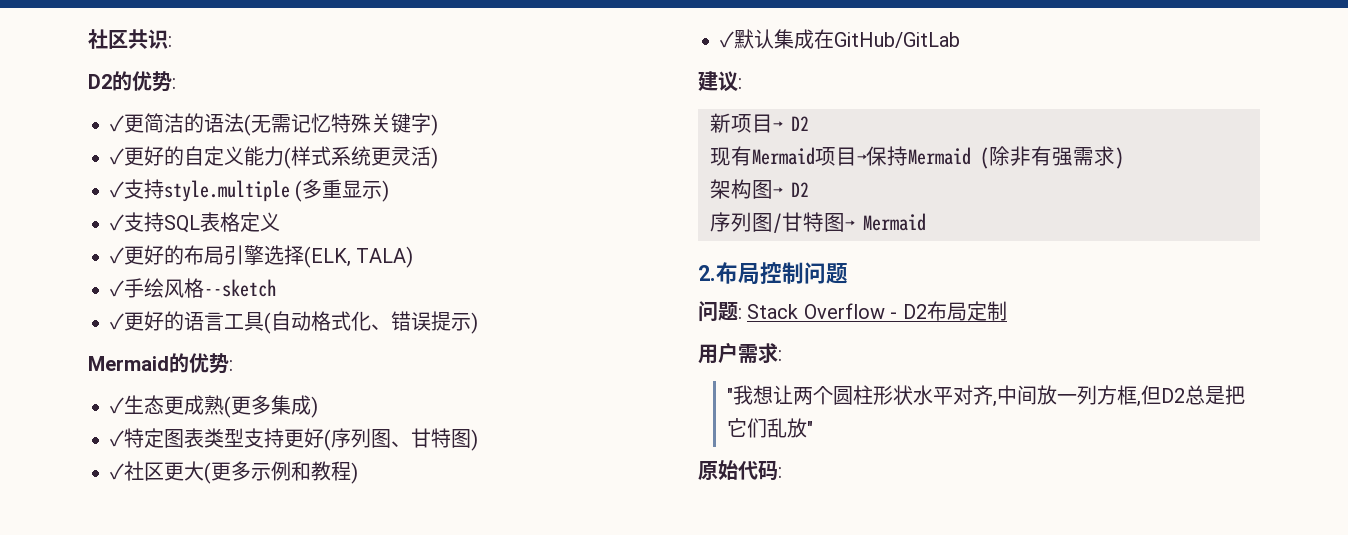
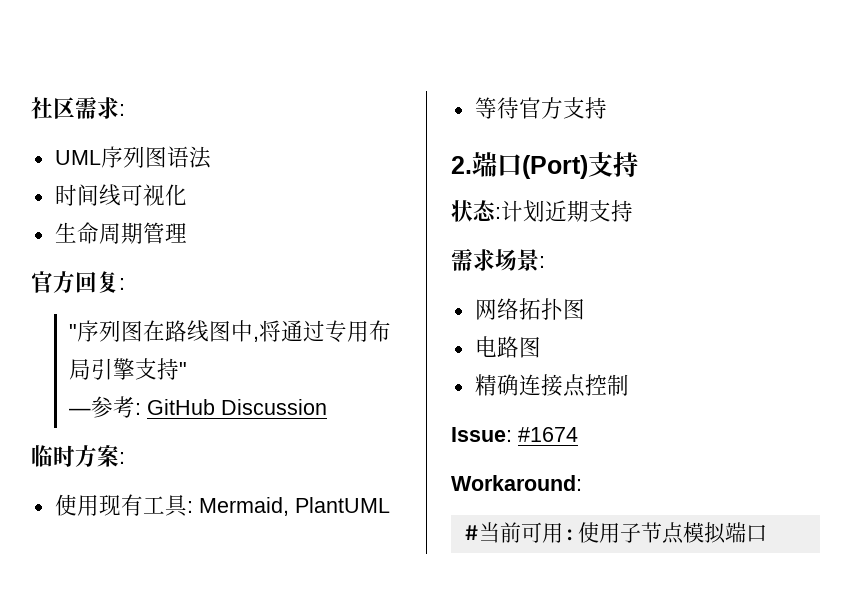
- 社区共识:
- D2的优势:
- ✓更简洁的语法(无需记忆特殊关键字)
- ✓更好的自定义能力(样式系统更灵活)
- ✓支持style.multiple (多重显示)
- ✓支持SQL表格定义
- ✓更好的布局引擎选择(ELK, TALA)
- ✓手绘风格--sketch
- ✓更好的语言工具(自动格式化、错误提示)
- Mermaid的优势:
- ✓生态更成熟(更多集成)
- ✓特定图表类型支持更好(序列图、甘特图)
- ✓社区更大(更多示例和教程)
- ✓默认集成在GitHub/GitLab
- 建议:
- 新项目→ D2
- 现有Mermaid项目→保持Mermaid (除非有强需求)
- 架构图→ D2
- 序列图/甘特图→ Mermaid
- 2.布局控制问题
- 问题: Stack Overflow - D2布局定制
- 用户需求:
- "我想让两个圆柱形状水平对齐,中间放一列方框,但D2总是把它们乱放"
- 原始代码:
+ 社区需求:
+ UML序列图语法
+ 时间线可视化
+ 生命周期管理
+ 官方回复:
+ "序列图在路线图中,将通过专用布局引擎支持"
+ —参考: GitHub Discussion
+ 临时方案:
+ 使用现有工具: Mermaid, PlantUML
+ 等待官方支持
+ 2.端口(Port)支持
+ 状态:计划近期支持
+ 需求场景:
+ 网络拓扑图
+ 电路图
+ 精确连接点控制
+ Issue: #1674
+ Workaround:
+ #当前可用:使用子节点模拟端口

